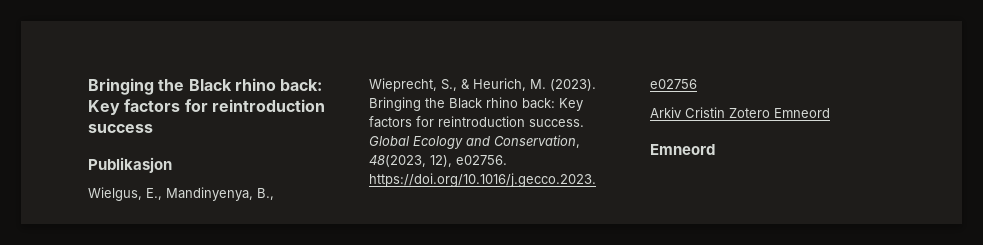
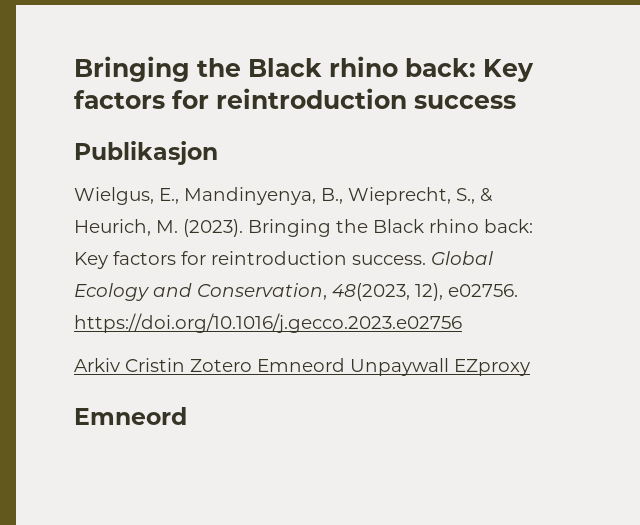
- Arkiv Cristin Zotero Emneord
+ Arkiv Cristin Zotero Emneord Unpaywall EZproxy

